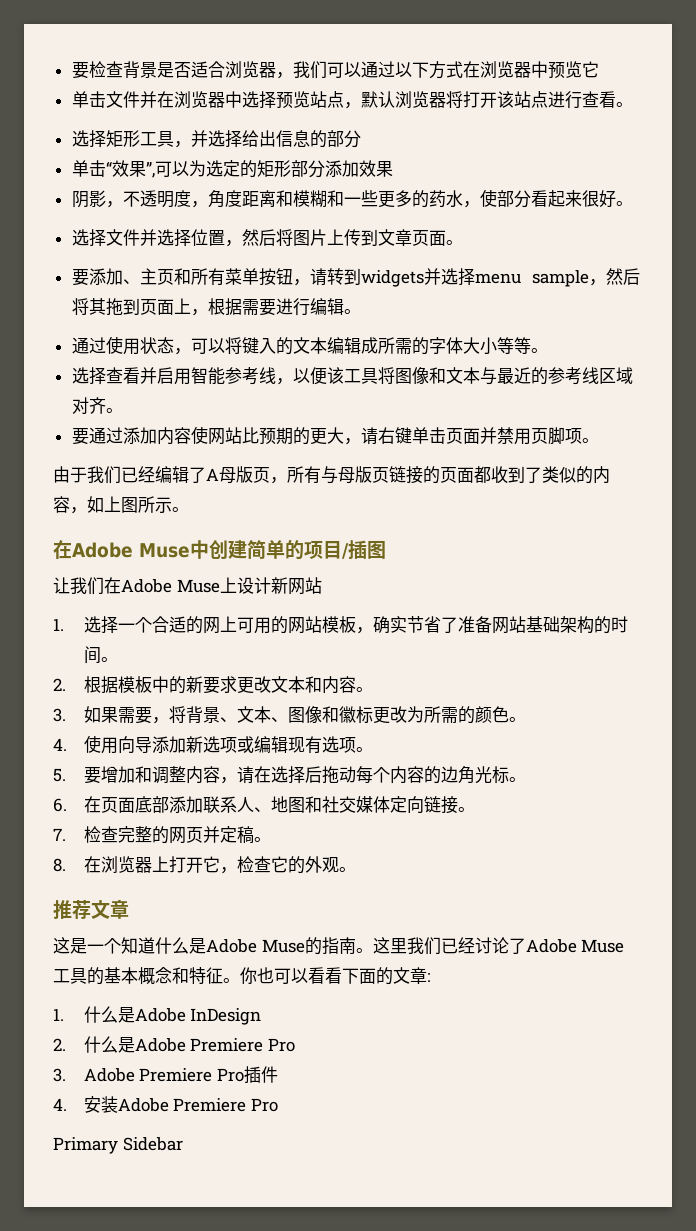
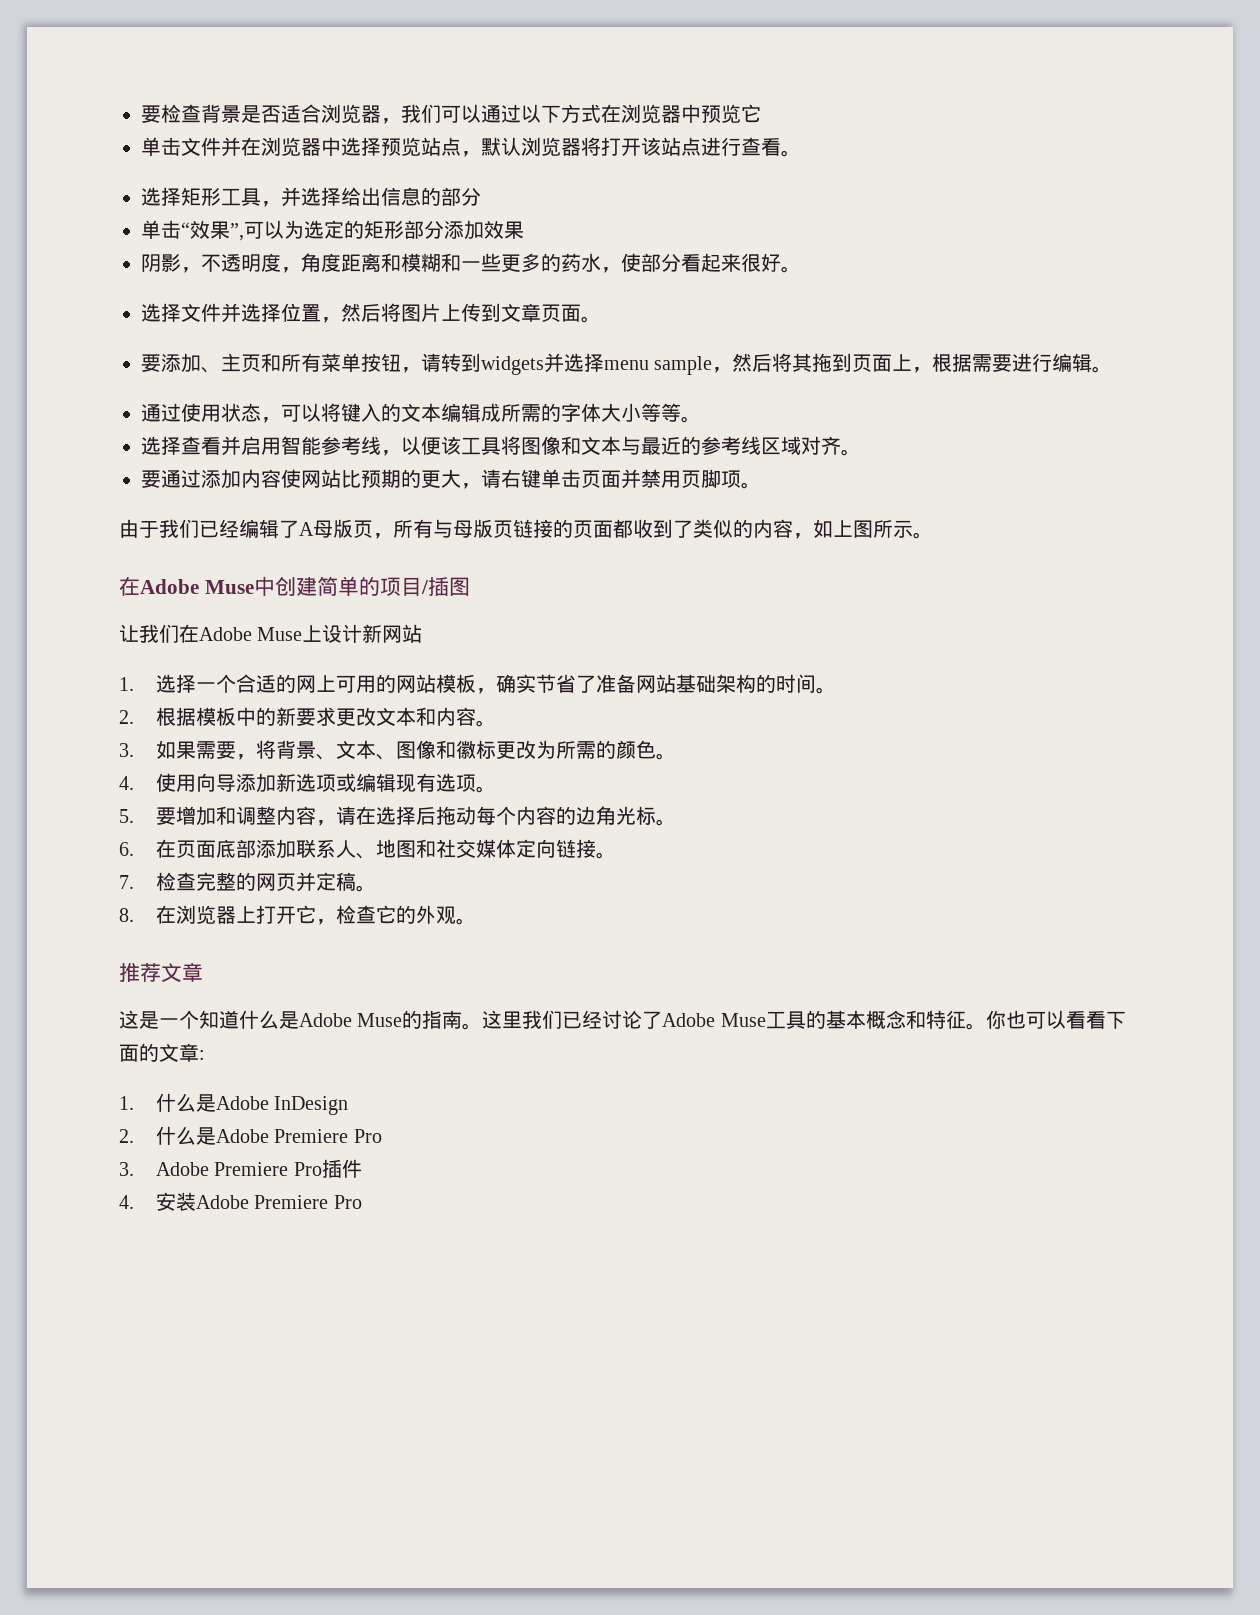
- Primary Sidebar

